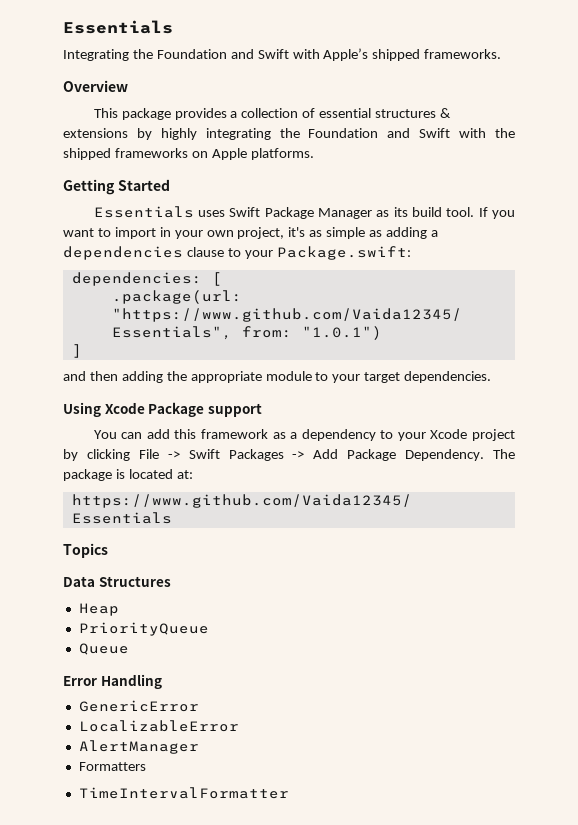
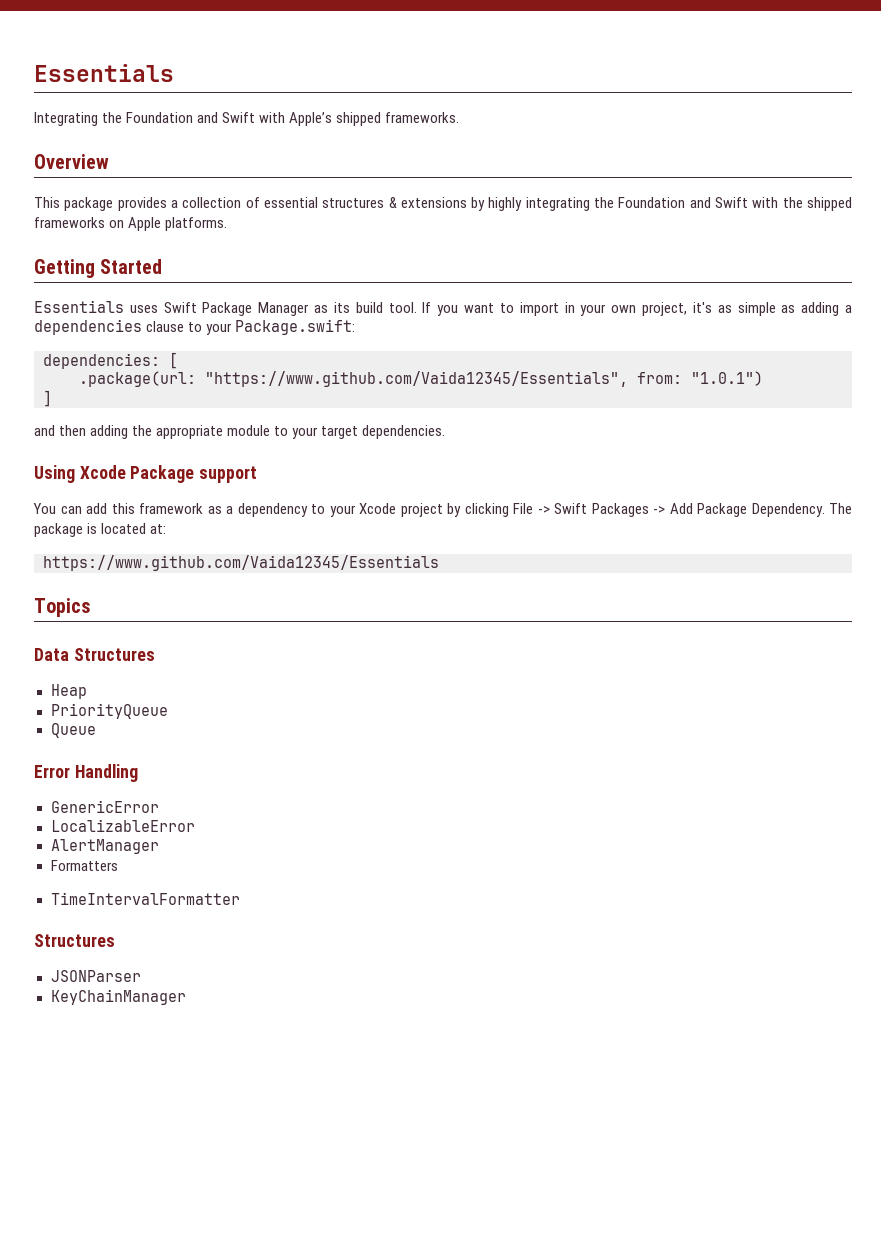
  TimeIntervalFormatter
+ Structures
+ JSONParser
+ KeyChainManager

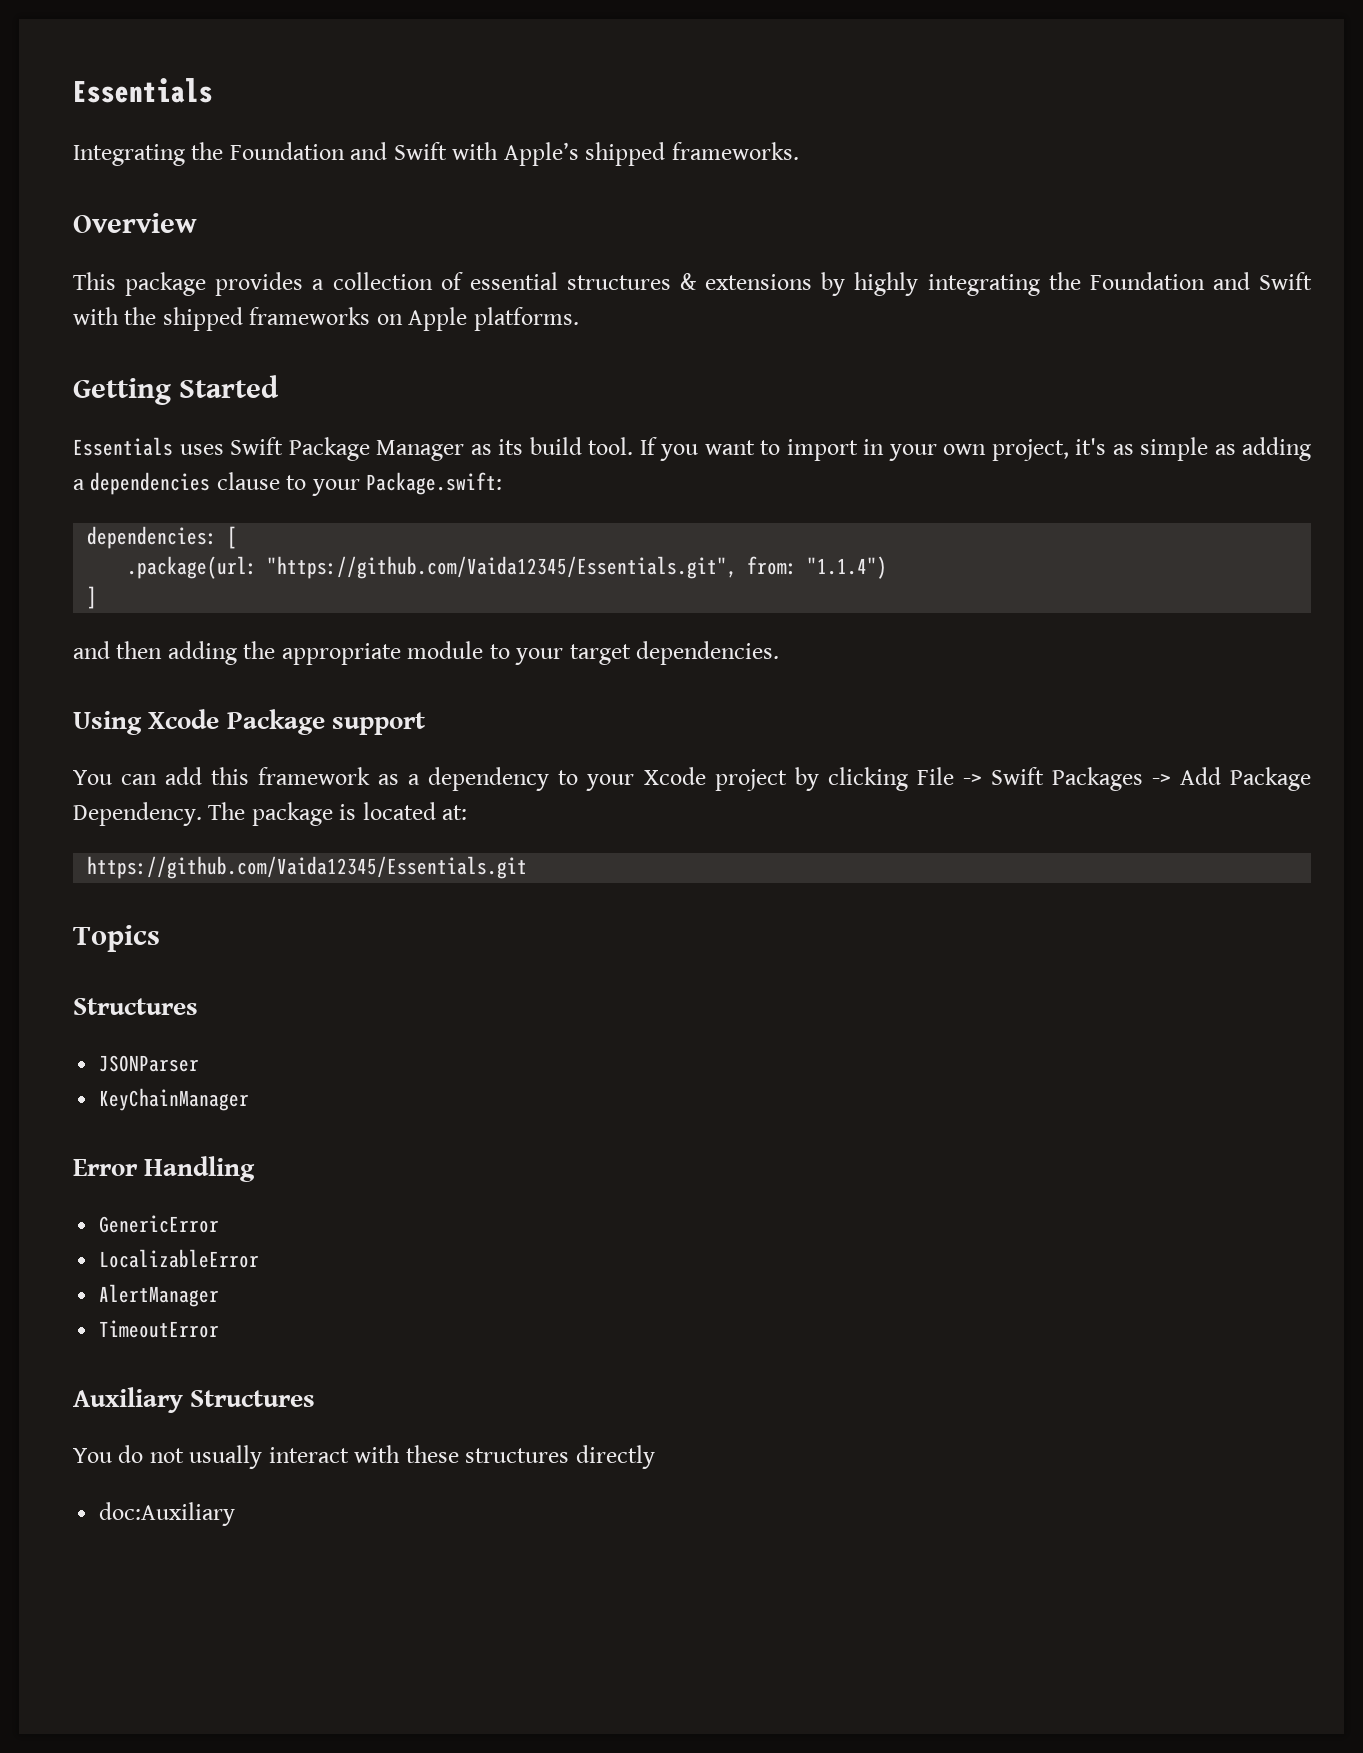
- .package(url: "https://www.github.com/Vaida12345/Essentials", from: "1.0.1")
+ .package(url: "https://github.com/Vaida12345/Essentials.git", from: "1.1.4")
- https://www.github.com/Vaida12345/Essentials
+ https://github.com/Vaida12345/Essentials.git
  Topics
- Data Structures
- Heap
- PriorityQueue
- Queue
+ Structures
+ JSONParser
+ KeyChainManager
- Formatters
- TimeIntervalFormatter
- Structures
- JSONParser
- KeyChainManager
+ TimeoutError
+ Auxiliary Structures
+ You do not usually interact with these structures directly
+ doc:Auxiliary

